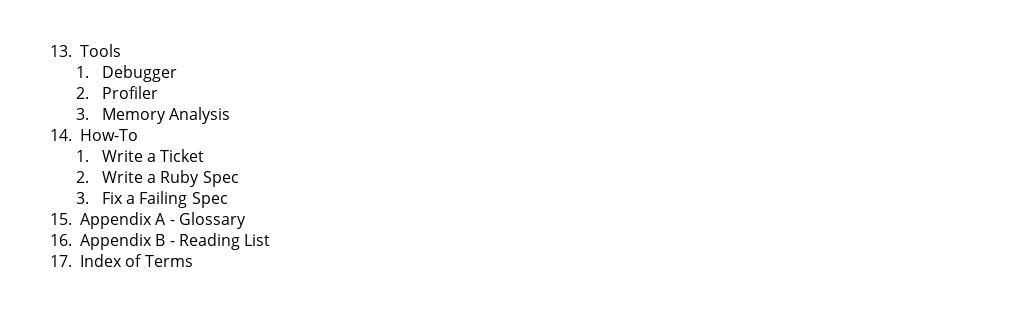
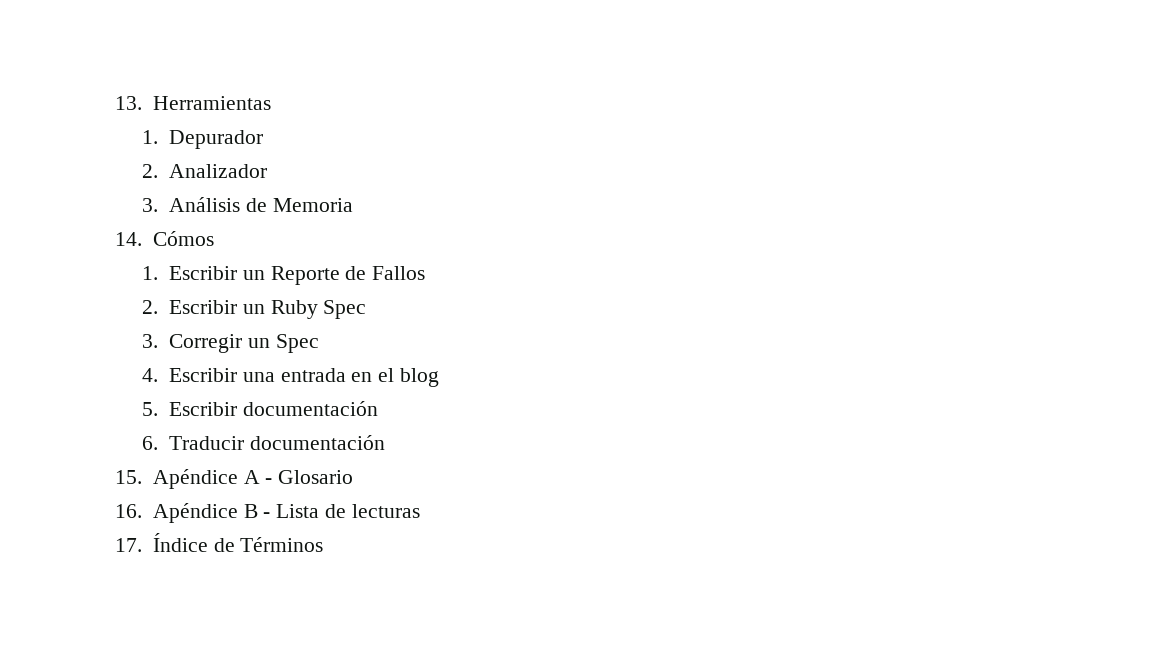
- 13. Tools
- 1. Debugger
- 2. Profiler
- 3. Memory Analysis
+ 13. Herramientas
+ 1. Depurador
+ 2. Analizador
+ 3. Análisis de Memoria
- 14. How-To
- 1. Write a Ticket
- 2. Write a Ruby Spec
+ 14. Cómos
+ 1. Escribir un Reporte de Fallos
+ 2. Escribir un Ruby Spec
- 3. Fix a Failing Spec
- 15. Appendix A - Glossary
+ 3. Corregir un Spec
+ 4. Escribir una entrada en el blog
+ 5. Escribir documentación
+ 6. Traducir documentación
+ 15. Apéndice A - Glosario
- 16. Appendix B - Reading List
- 17. Index of Terms
+ 16. Apéndice B - Lista de lecturas
+ 17. Índice de Términos

